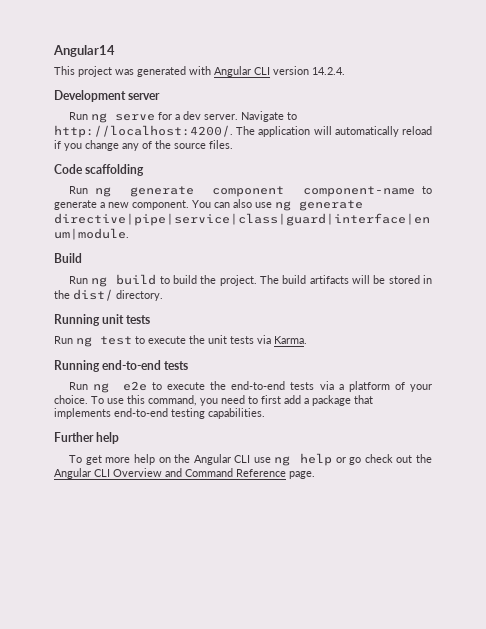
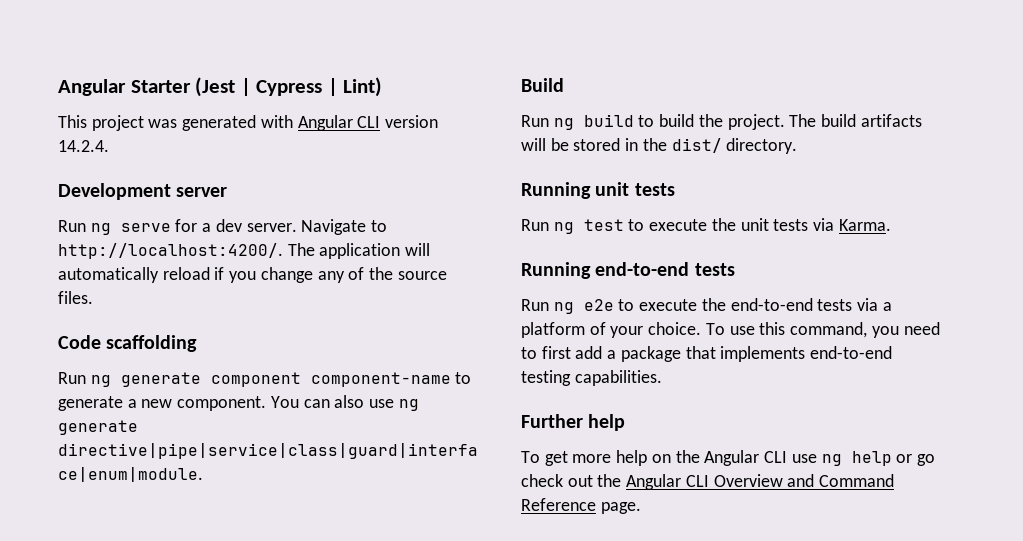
- Angular14
+ Angular Starter (Jest | Cypress | Lint)

